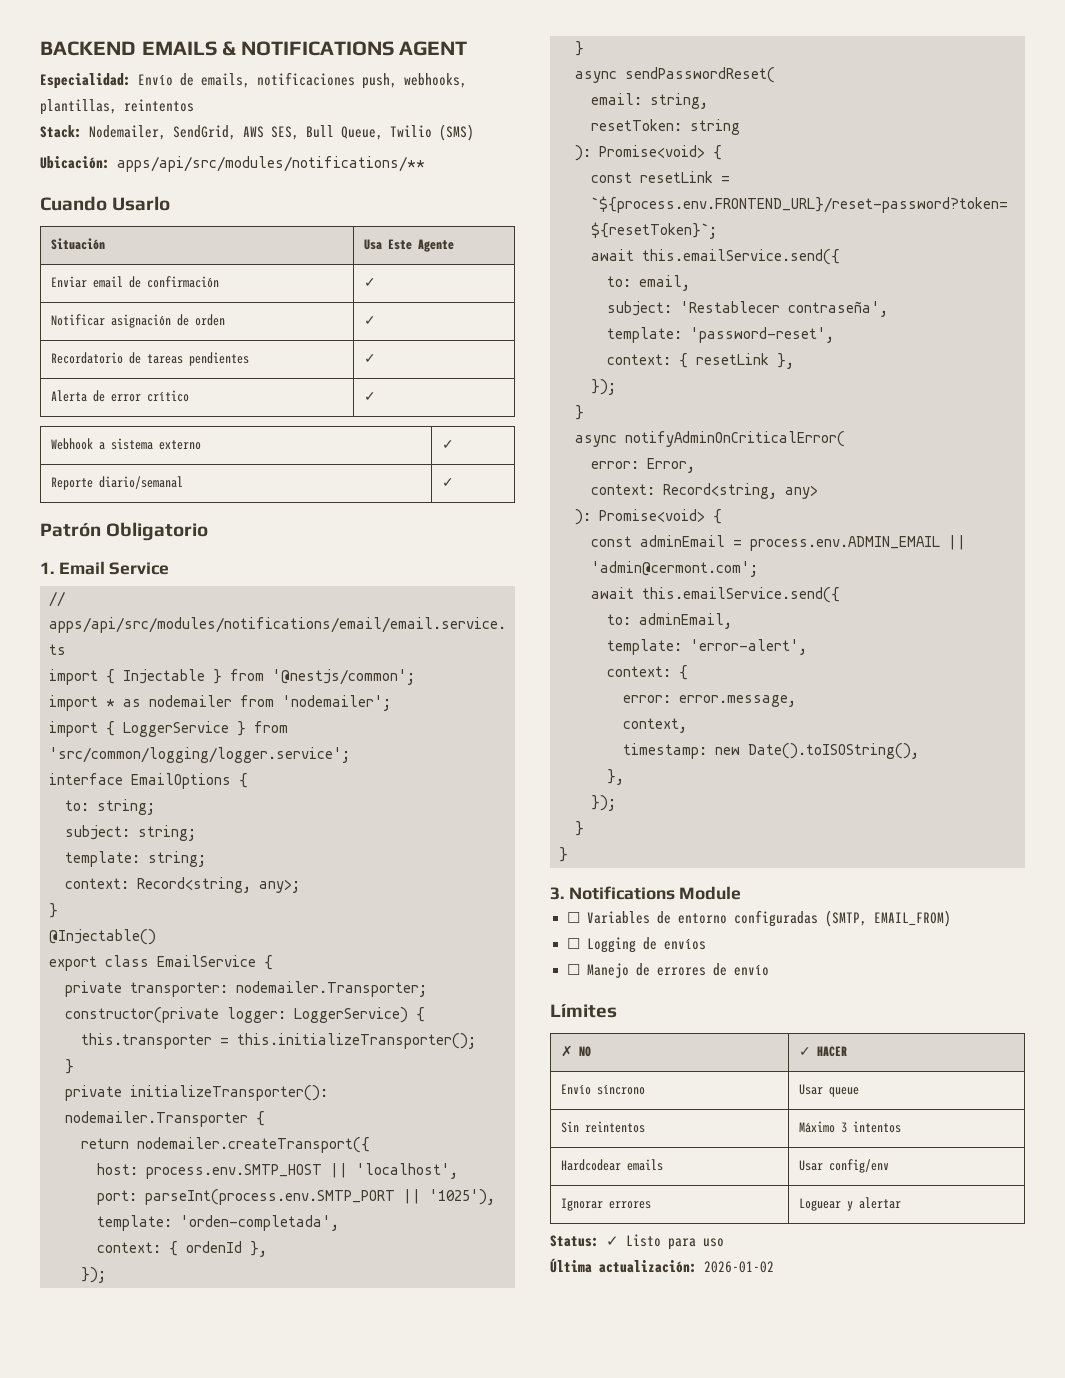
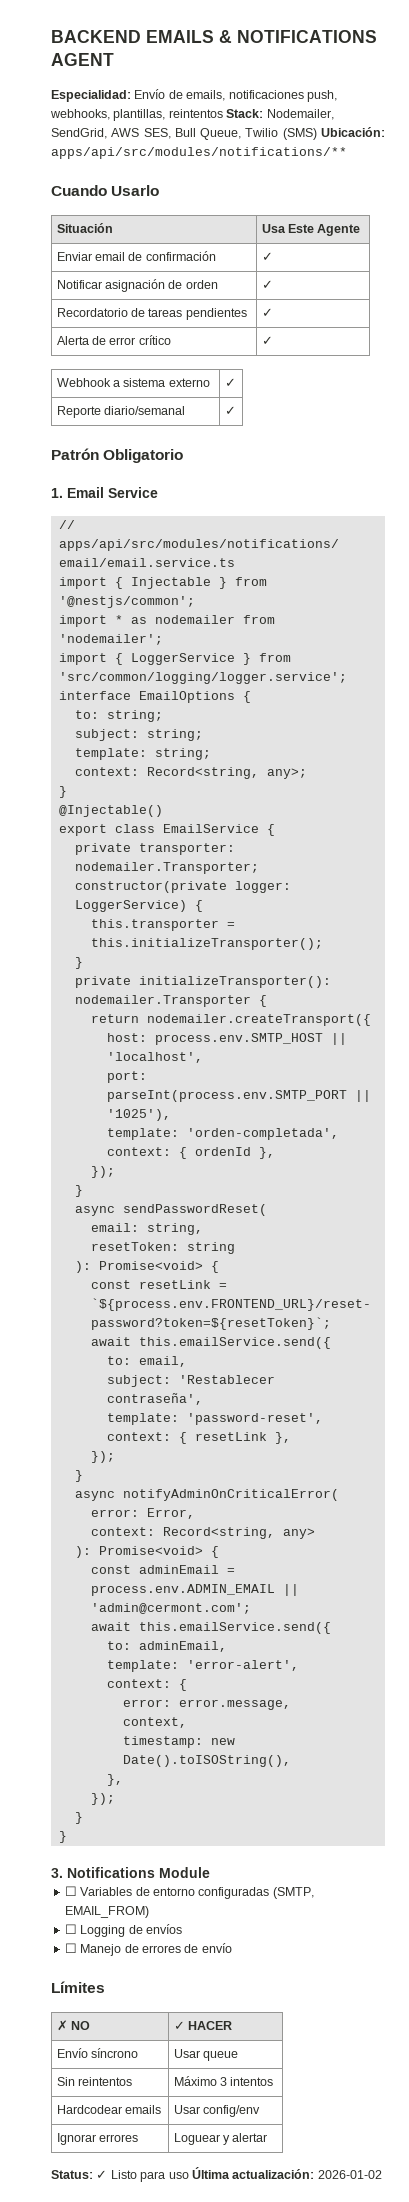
- Especialidad: Envío de emails, notificaciones push, webhooks, plantillas, reintentos
- Stack: Nodemailer, SendGrid, AWS SES, Bull Queue, Twilio (SMS)
- Ubicación: apps/api/src/modules/notifications/**
+ Especialidad: Envío de emails, notificaciones push, webhooks, plantillas, reintentos Stack: Nodemailer, SendGrid, AWS SES, Bull Queue, Twilio (SMS) Ubicación: apps/api/src/modules/notifications/**
- Status: ✓ Listo para uso
- Última actualización: 2026-01-02
+ Status: ✓ Listo para uso Última actualización: 2026-01-02

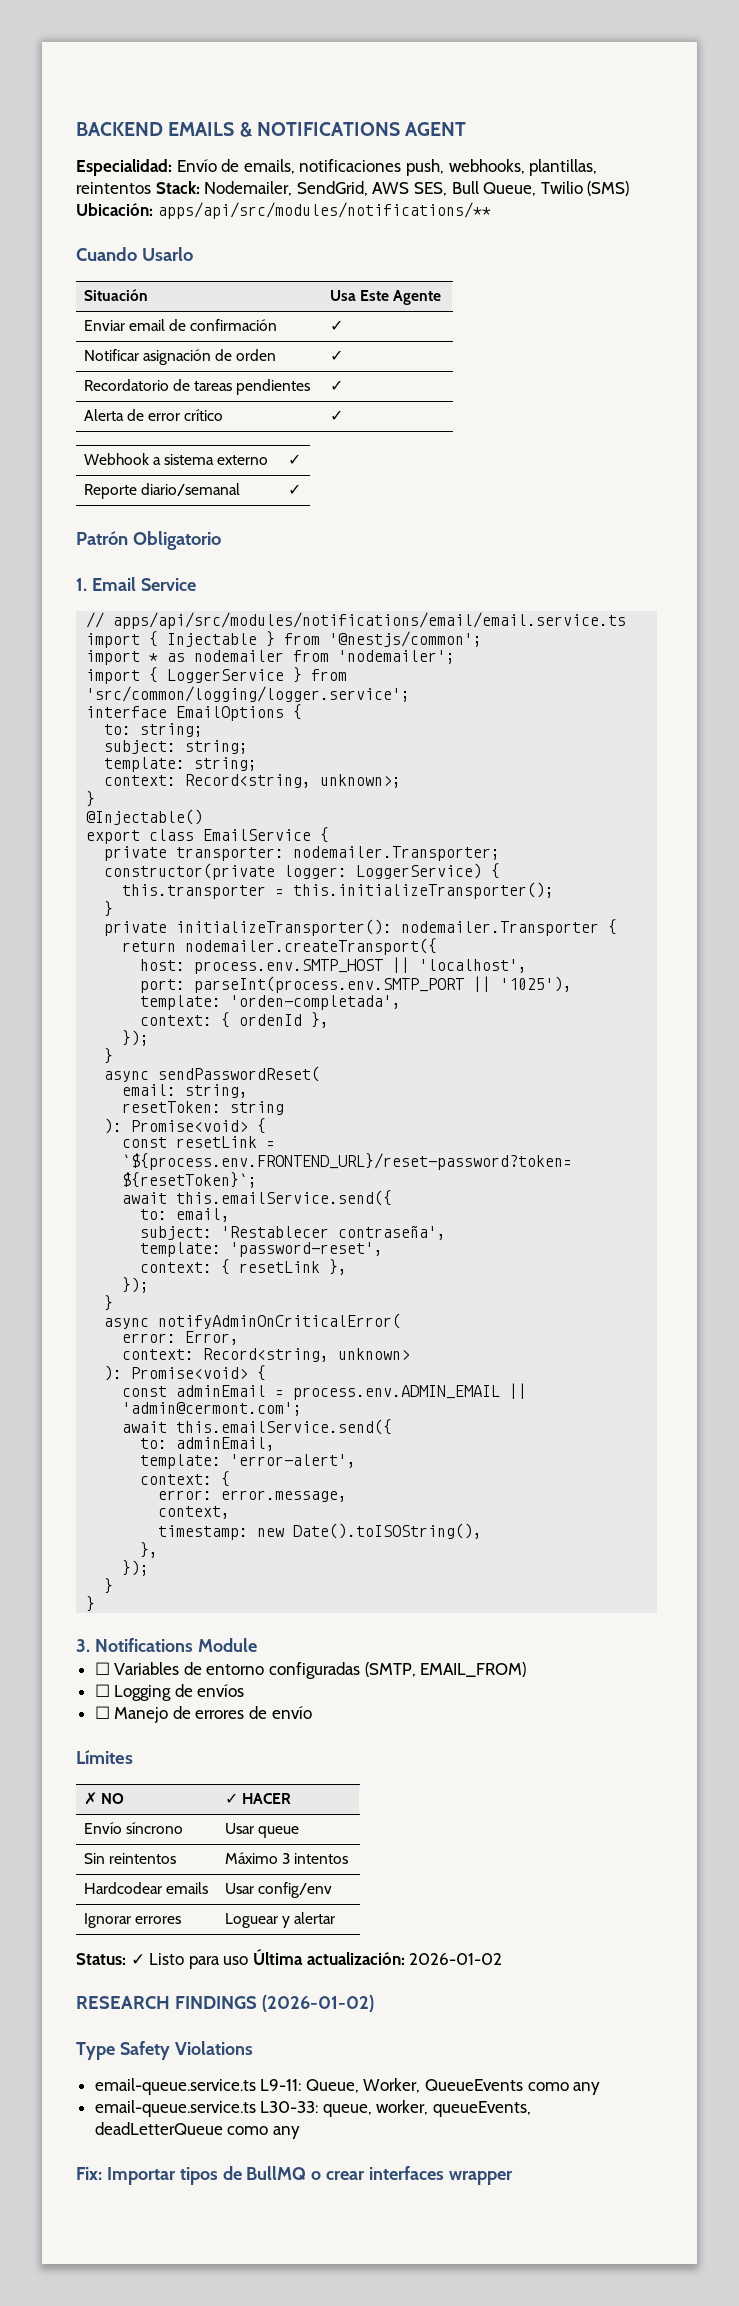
- context: Record<string, any>;
+ context: Record<string, unknown>;
- context: Record<string, any>
+ context: Record<string, unknown>
+ RESEARCH FINDINGS (2026-01-02)
+ Type Safety Violations
+ email-queue.service.ts L9-11: Queue, Worker, QueueEvents como any
+ email-queue.service.ts L30-33: queue, worker, queueEvents, deadLetterQueue como any
+ Fix: Importar tipos de BullMQ o crear interfaces wrapper

